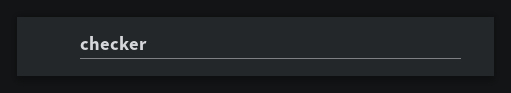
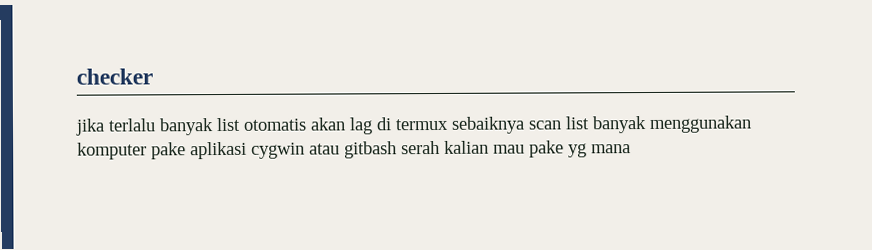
+ jika terlalu banyak list otomatis akan lag di termux sebaiknya scan list banyak menggunakan komputer pake aplikasi cygwin atau gitbash serah kalian mau pake yg mana

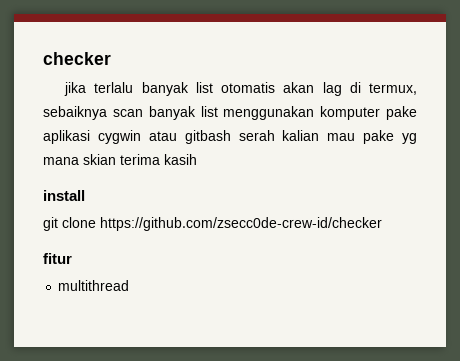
- jika terlalu banyak list otomatis akan lag di termux sebaiknya scan list banyak menggunakan komputer pake aplikasi cygwin atau gitbash serah kalian mau pake yg mana
+ jika terlalu banyak list otomatis akan lag di termux, sebaiknya scan banyak list menggunakan komputer pake aplikasi cygwin atau gitbash serah kalian mau pake yg mana skian terima kasih
+ install
+ git clone https://github.com/zsecc0de-crew-id/checker
+ fitur
+ multithread

